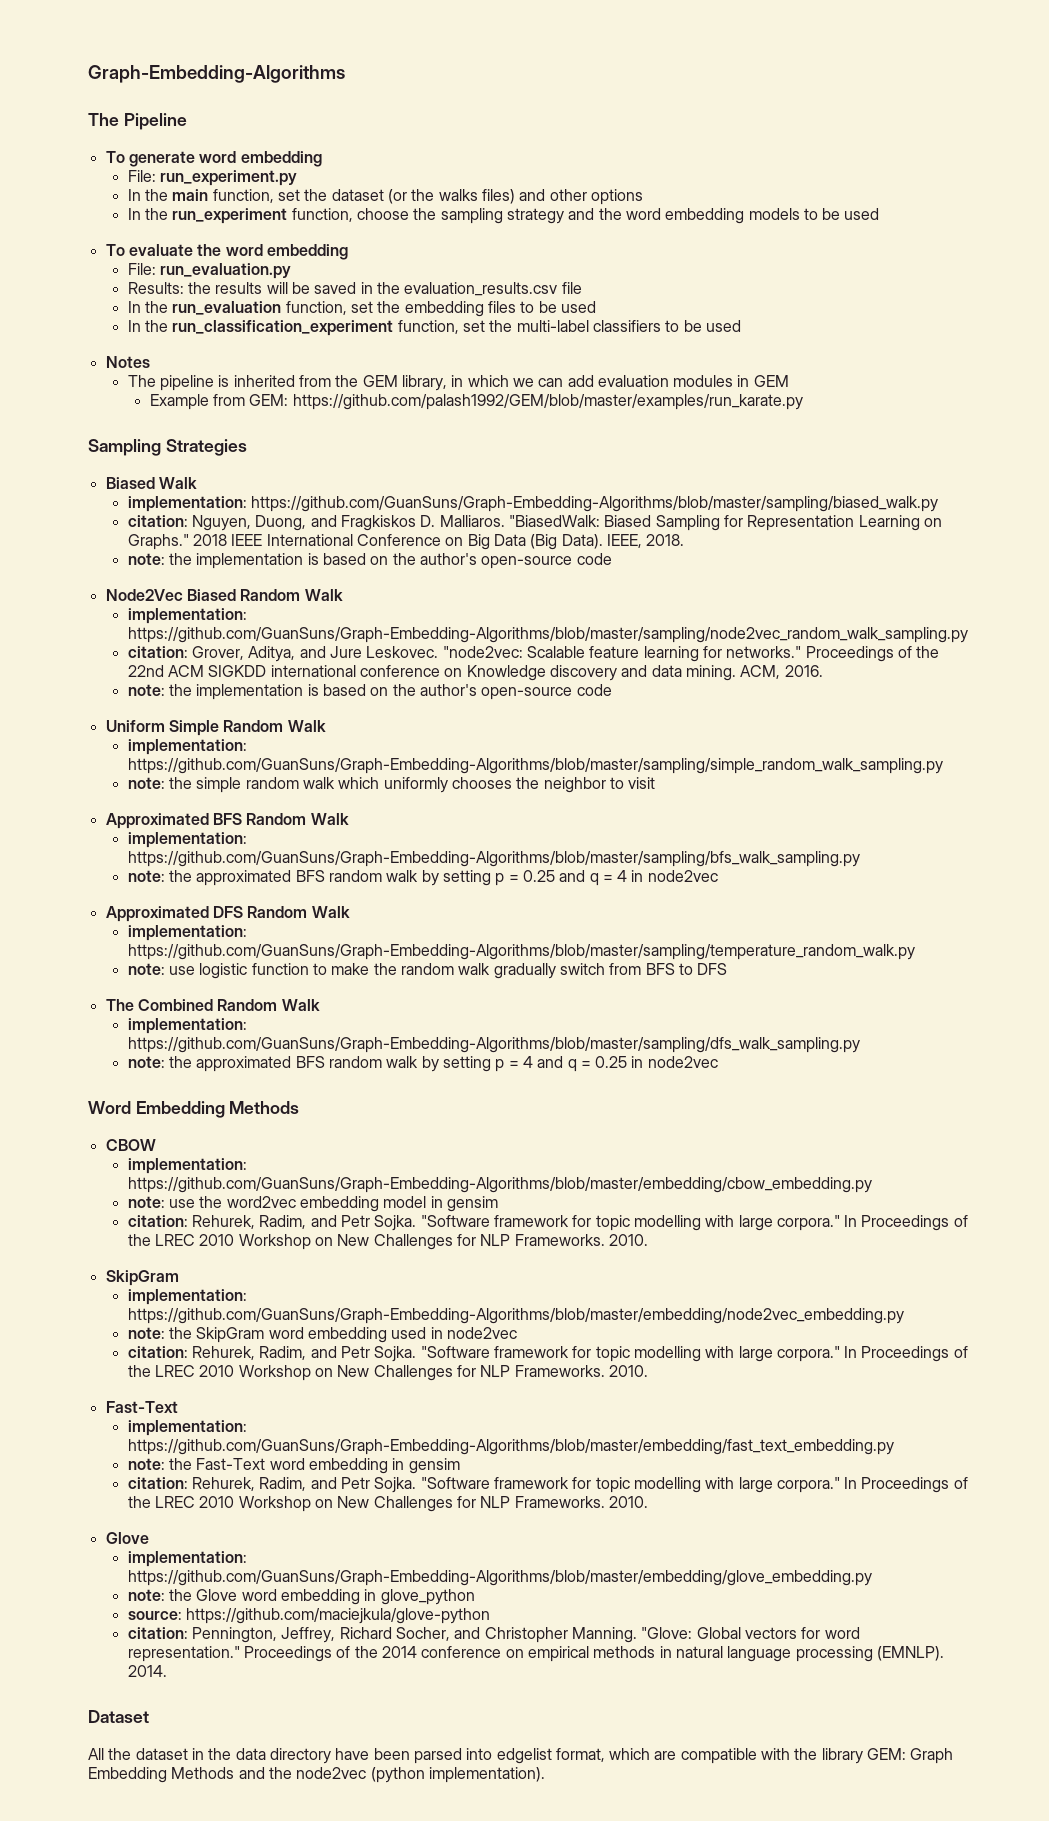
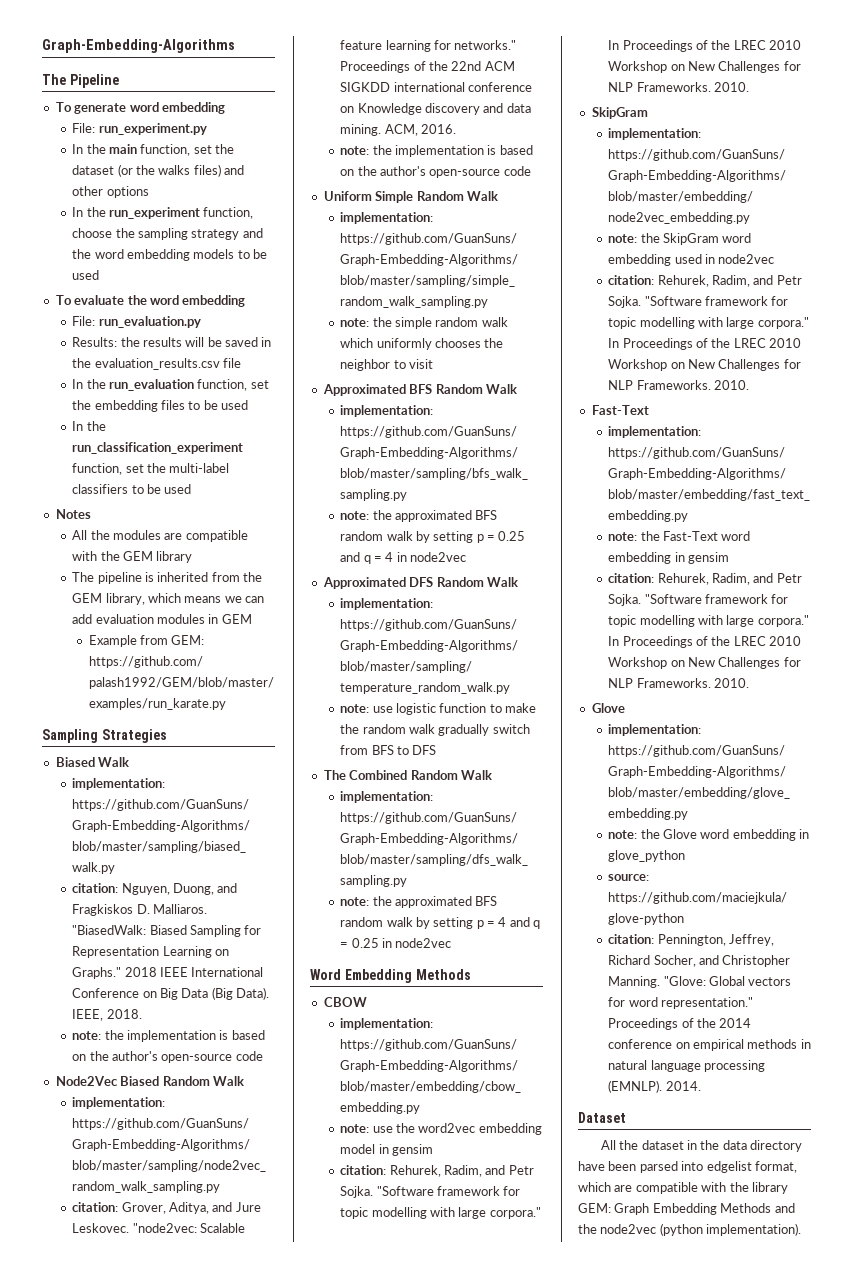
+ All the modules are compatible with the GEM library
- The pipeline is inherited from the GEM library, in which we can add evaluation modules in GEM
+ The pipeline is inherited from the GEM library, which means we can add evaluation modules in GEM

